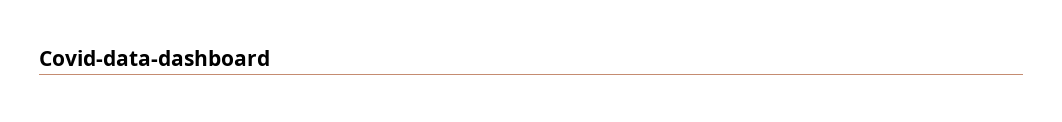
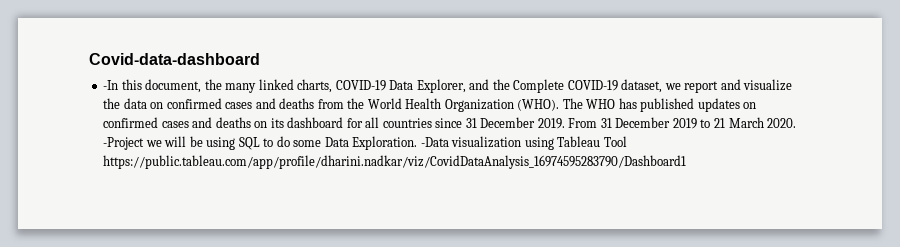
+ -In this document, the many linked charts, COVID-19 Data Explorer, and the Complete COVID-19 dataset, we report and visualize the data on confirmed cases and deaths from the World Health Organization (WHO). The WHO has published updates on confirmed cases and deaths on its dashboard for all countries since 31 December 2019. From 31 December 2019 to 21 March 2020. -Project we will be using SQL to do some Data Exploration. -Data visualization using Tableau Tool https://public.tableau.com/app/profile/dharini.nadkar/viz/CovidDataAnalysis_16974595283790/Dashboard1

